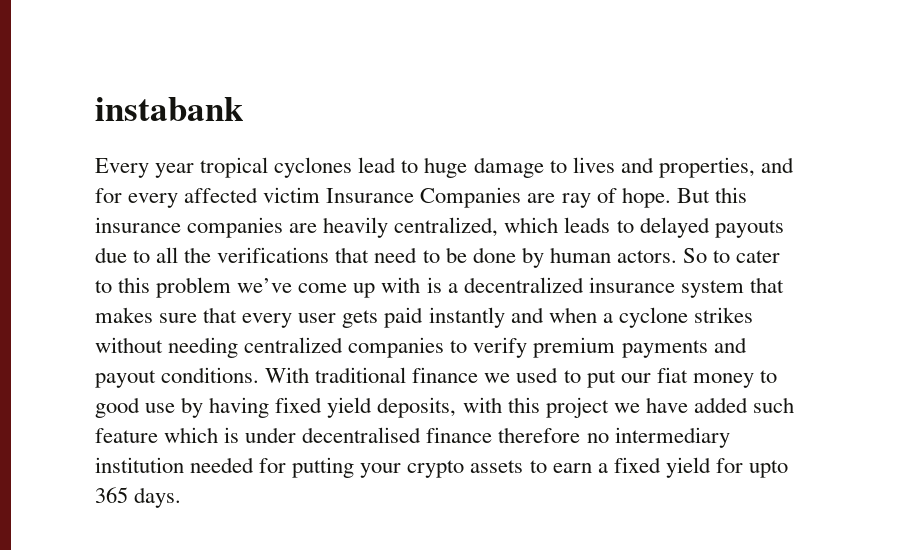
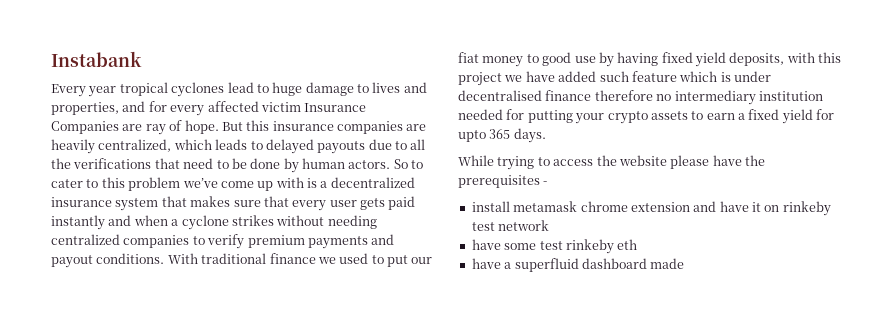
- instabank
+ Instabank
+ While trying to access the website please have the prerequisites -
+ install metamask chrome extension and have it on rinkeby test network
+ have some test rinkeby eth
+ have a superfluid dashboard made

